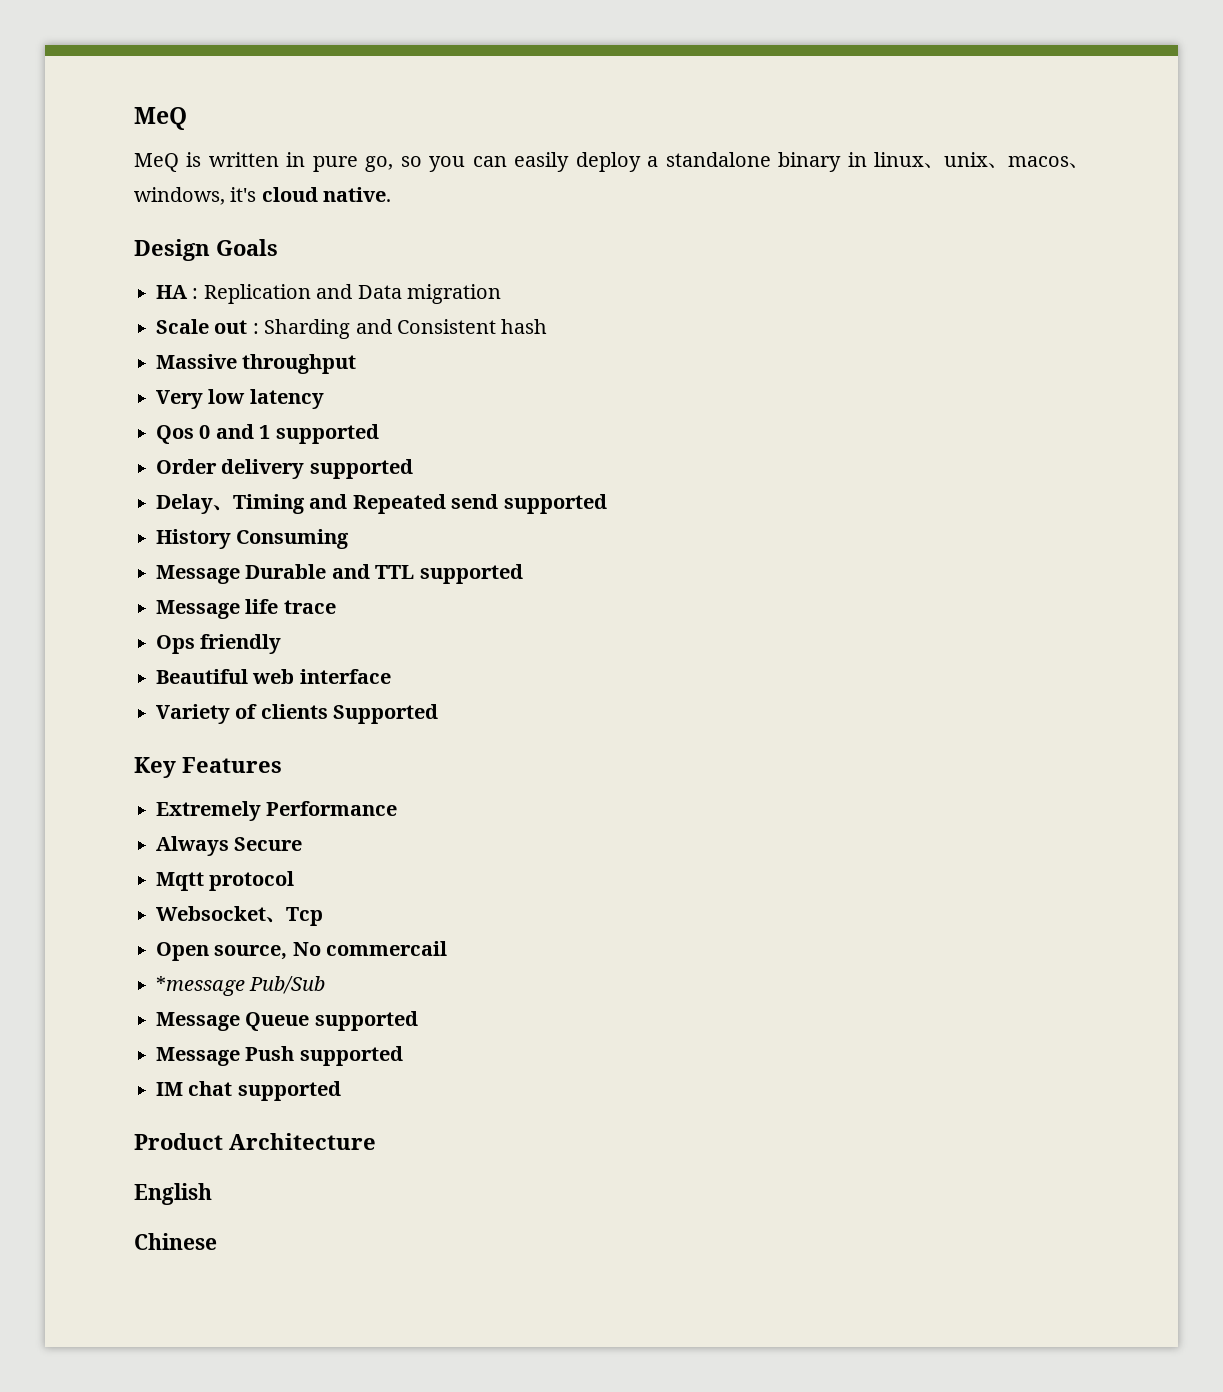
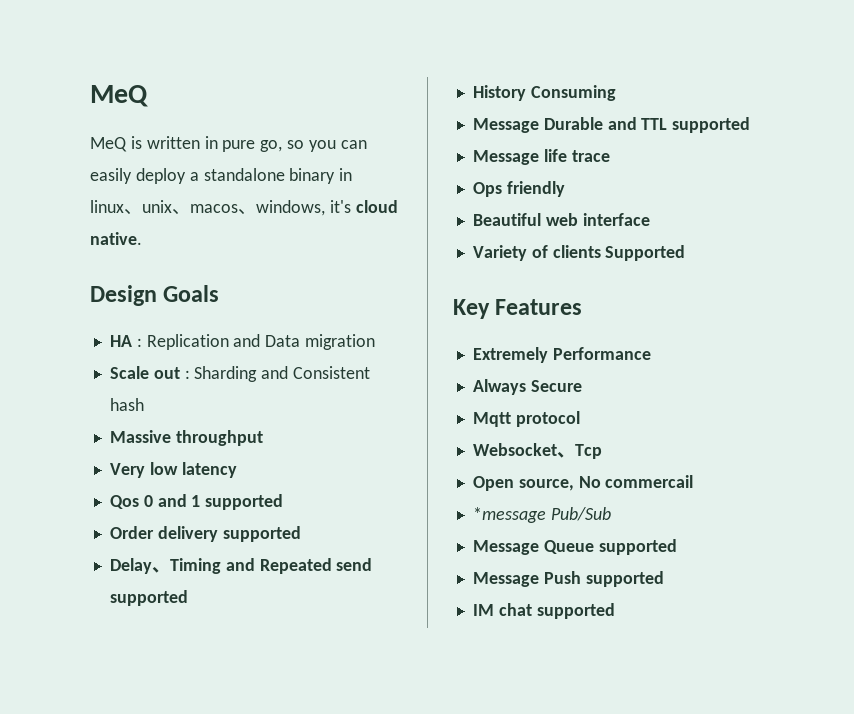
- Product Architecture
- English
- Chinese

